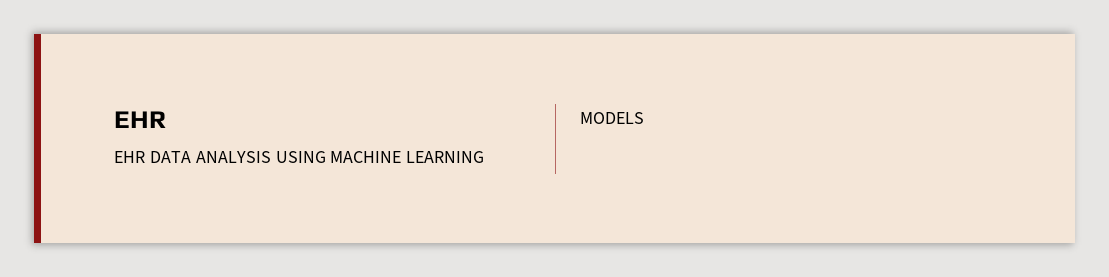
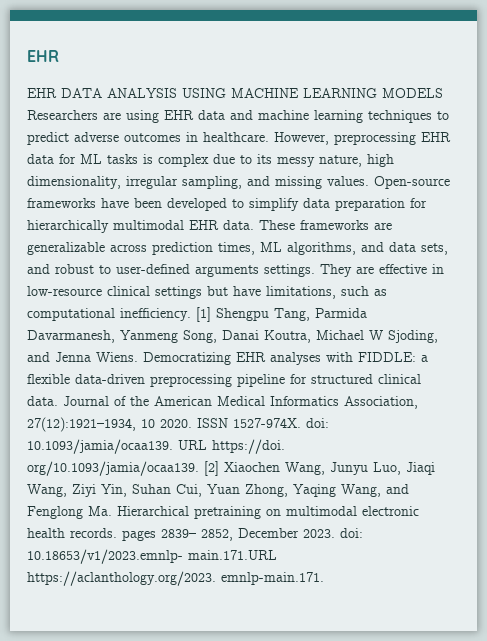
- EHR DATA ANALYSIS USING MACHINE LEARNING MODELS
+ EHR DATA ANALYSIS USING MACHINE LEARNING MODELS Researchers are using EHR data and machine learning techniques to predict adverse outcomes in healthcare. However, preprocessing EHR data for ML tasks is complex due to its messy nature, high dimensionality, irregular sampling, and missing values. Open-source frameworks have been developed to simplify data preparation for hierarchically multimodal EHR data. These frameworks are generalizable across prediction times, ML algorithms, and data sets, and robust to user-defined arguments settings. They are effective in low-resource clinical settings but have limitations, such as computational inefficiency. [1] Shengpu Tang, Parmida Davarmanesh, Yanmeng Song, Danai Koutra, Michael W Sjoding, and Jenna Wiens. Democratizing EHR analyses with FIDDLE: a flexible data-driven preprocessing pipeline for structured clinical data. Journal of the American Medical Informatics Association, 27(12):1921–1934, 10 2020. ISSN 1527-974X. doi: 10.1093/jamia/ocaa139. URL https://doi. org/10.1093/jamia/ocaa139. [2] Xiaochen Wang, Junyu Luo, Jiaqi Wang, Ziyi Yin, Suhan Cui, Yuan Zhong, Yaqing Wang, and Fenglong Ma. Hierarchical pretraining on multimodal electronic health records. pages 2839– 2852, December 2023. doi: 10.18653/v1/2023.emnlp- main.171.URL https://aclanthology.org/2023. emnlp-main.171.

